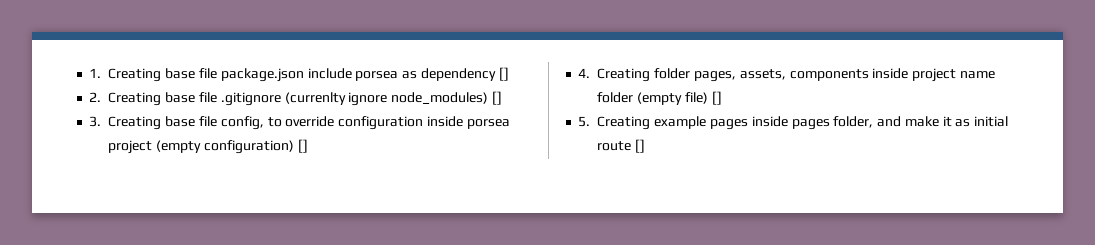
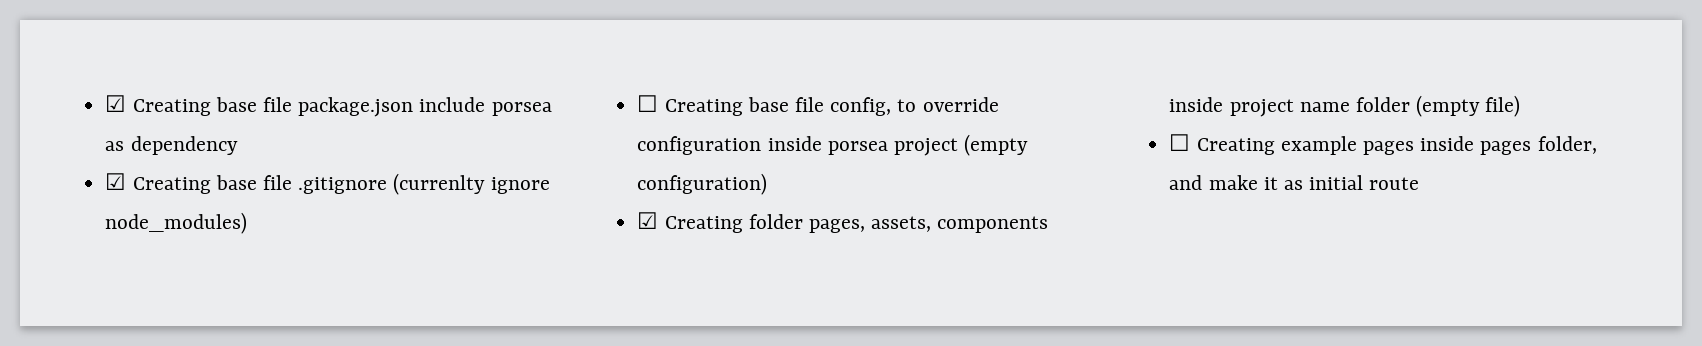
- 1. Creating base file package.json include porsea as dependency []
- 2. Creating base file .gitignore (currenlty ignore node_modules) []
- 3. Creating base file config, to override configuration inside porsea project (empty configuration) []
- 4. Creating folder pages, assets, components inside project name folder (empty file) []
- 5. Creating example pages inside pages folder, and make it as initial route []
+ ☑ Creating base file package.json include porsea as dependency
+ ☑ Creating base file .gitignore (currenlty ignore node_modules)
+ ☐ Creating base file config, to override configuration inside porsea project (empty configuration)
+ ☑ Creating folder pages, assets, components inside project name folder (empty file)
+ ☐ Creating example pages inside pages folder, and make it as initial route

